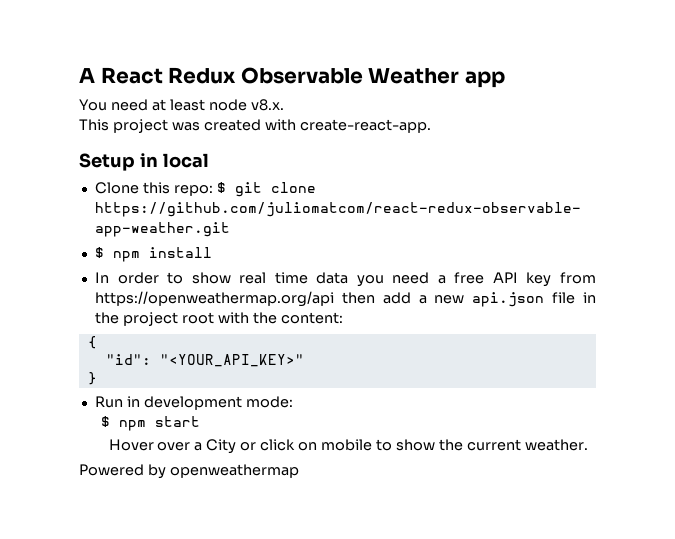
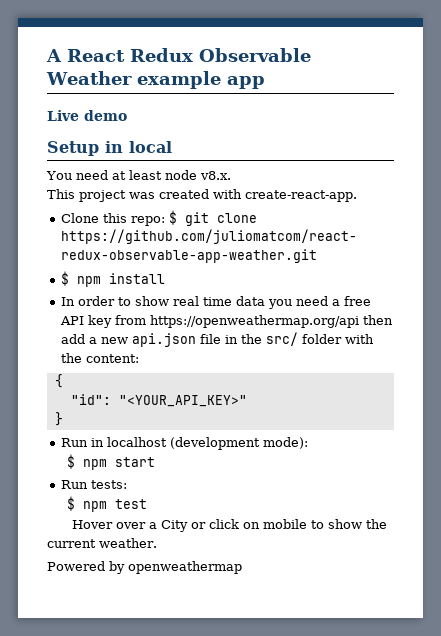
- A React Redux Observable Weather app
+ A React Redux Observable Weather example app
+ Live demo
+ Setup in local
- Setup in local
- In order to show real time data you need a free API key from https://openweathermap.org/api then add a new api.json file in the project root with the content:
+ In order to show real time data you need a free API key from https://openweathermap.org/api then add a new api.json file in the src/ folder with the content:
- Run in development mode:
+ Run in localhost (development mode):
+ Run tests:
+ $ npm test

